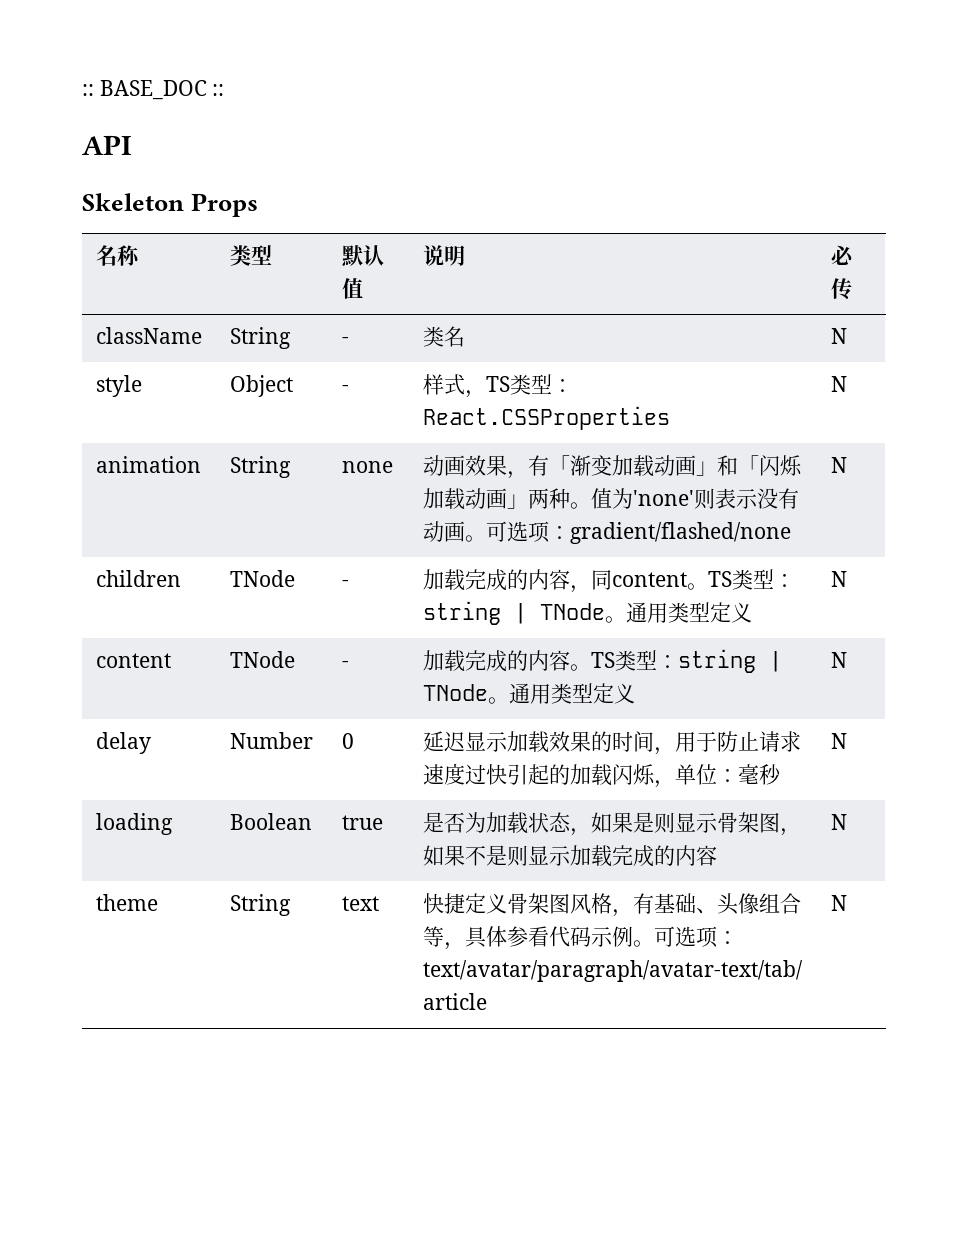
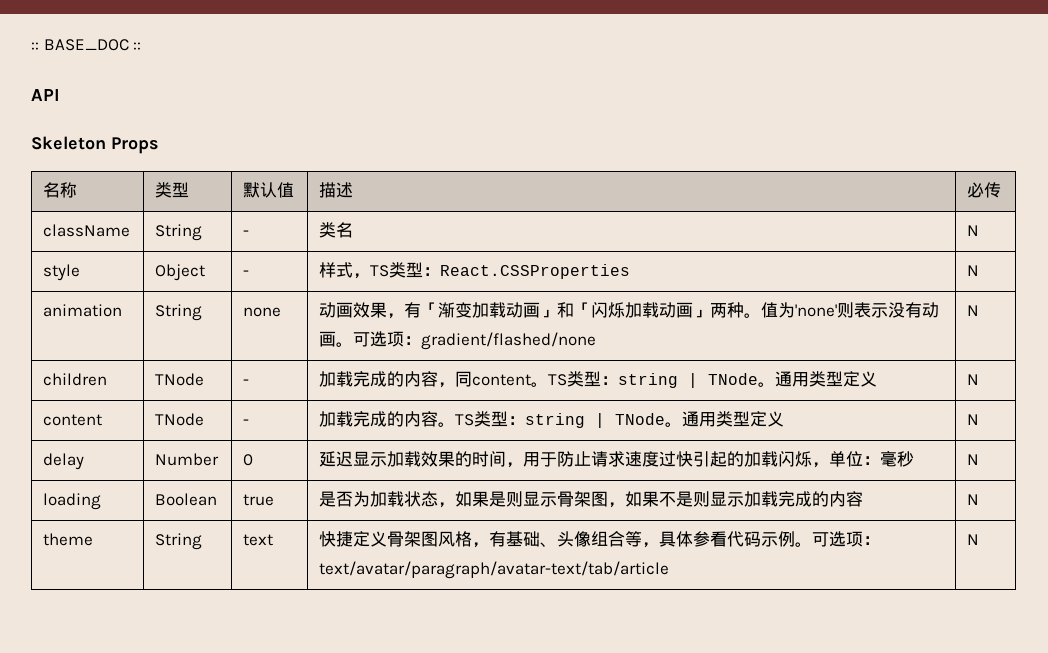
- 名称 | 类型 | 默认值 | 说明 | 必传
+ 名称 | 类型 | 默认值 | 描述 | 必传

